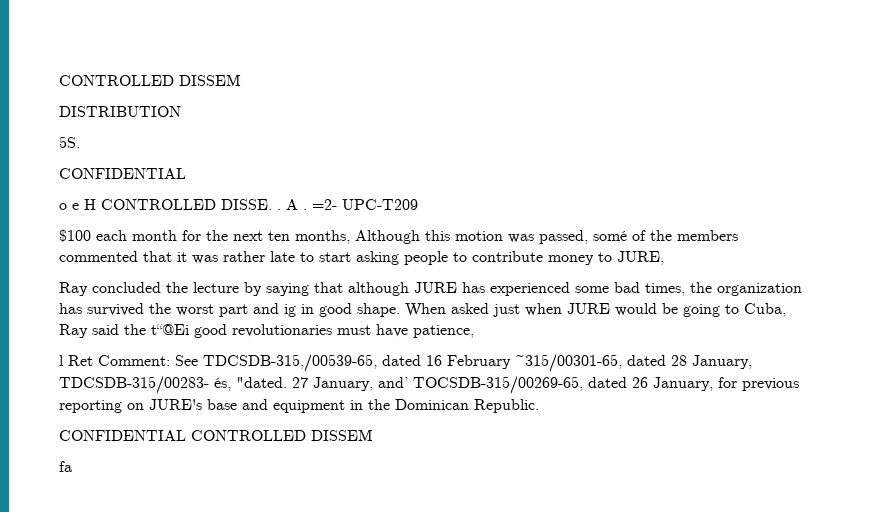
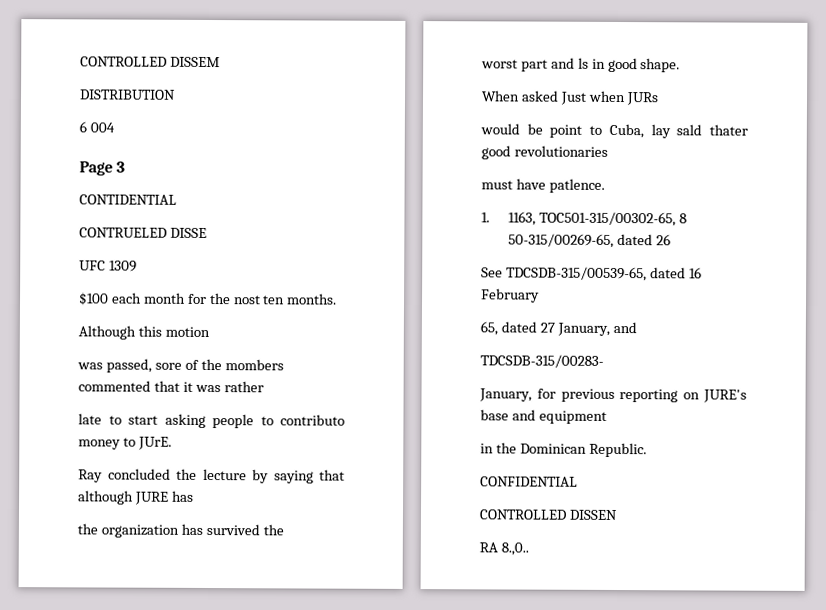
- 5S.
- CONFIDENTIAL
- o e H CONTROLLED DISSE. . A . =2- UPC-T209
+ 6 004
+ Page 3
+ CONTIDENTIAL
+ CONTRUELED DISSE
+ UFC 1309
- $100 each month for the next ten months, Although this motion was passed, somé of the members commented that it was rather late to start asking people to contribute money to JURE,
+ $100 each month for the nost ten months.
+ Although this motion
+ was passed, sore of the mombers commented that it was rather
+ late to start asking people to contributo money to JUrE.
- Ray concluded the lecture by saying that although JURE has experienced some bad times, the organization has survived the worst part and ig in good shape. When asked just when JURE would be going to Cuba, Ray said the t“@Ei good revolutionaries must have patience,
- l Ret Comment: See TDCSDB-315,/00539-65, dated 16 February ~315/00301-65, dated 28 January, TDCSDB-315/00283- és, "dated. 27 January, and’ TOCSDB-315/00269-65, dated 26 January, for previous reporting on JURE's base and equipment in the Dominican Republic.
+ Ray concluded the lecture by saying that although JURE has
+ the organization has survived the
+ worst part and ls in good shape.
+ When asked Just when JURs
+ would be point to Cuba, lay sald thater good revolutionaries
+ must have patlence.
+ 1. 1163, TOC501-315/00302-65, 8 50-315/00269-65, dated 26
+ See TDCSDB-315/00539-65, dated 16 February
+ 65, dated 27 January, and
+ TDCSDB-315/00283-
+ January, for previous reporting on JURE's base and equipment
+ in the Dominican Republic.
- CONFIDENTIAL CONTROLLED DISSEM
- fa
+ CONFIDENTIAL
+ CONTROLLED DISSEN
+ RA 8.,0..

